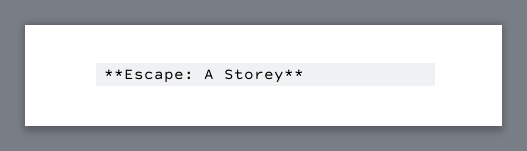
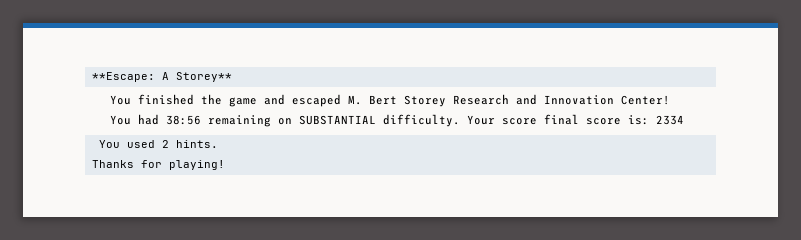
+ You finished the game and escaped M. Bert Storey Research and Innovation Center!
+ You had 38:56 remaining on SUBSTANTIAL difficulty. Your score final score is: 2334
+ You used 2 hints.
+ Thanks for playing!

